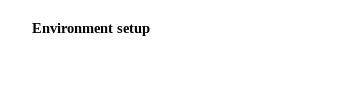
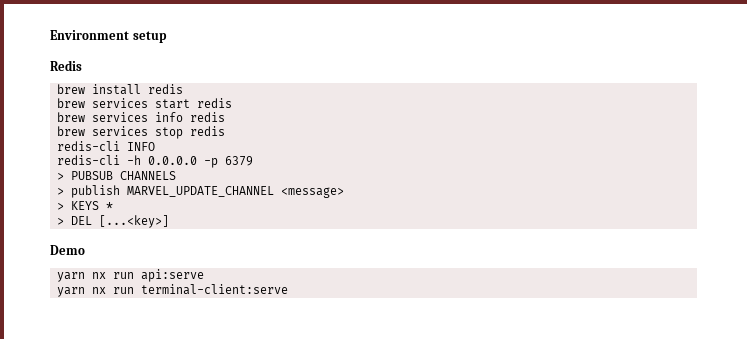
+ Redis
+ brew install redis
+ brew services start redis
+ brew services info redis
+ brew services stop redis
+ redis-cli INFO
+ redis-cli -h 0.0.0.0 -p 6379
+ > PUBSUB CHANNELS
+ > publish MARVEL_UPDATE_CHANNEL <message>
+ > KEYS *
+ > DEL [...<key>]
+ Demo
+ yarn nx run api:serve
+ yarn nx run terminal-client:serve

